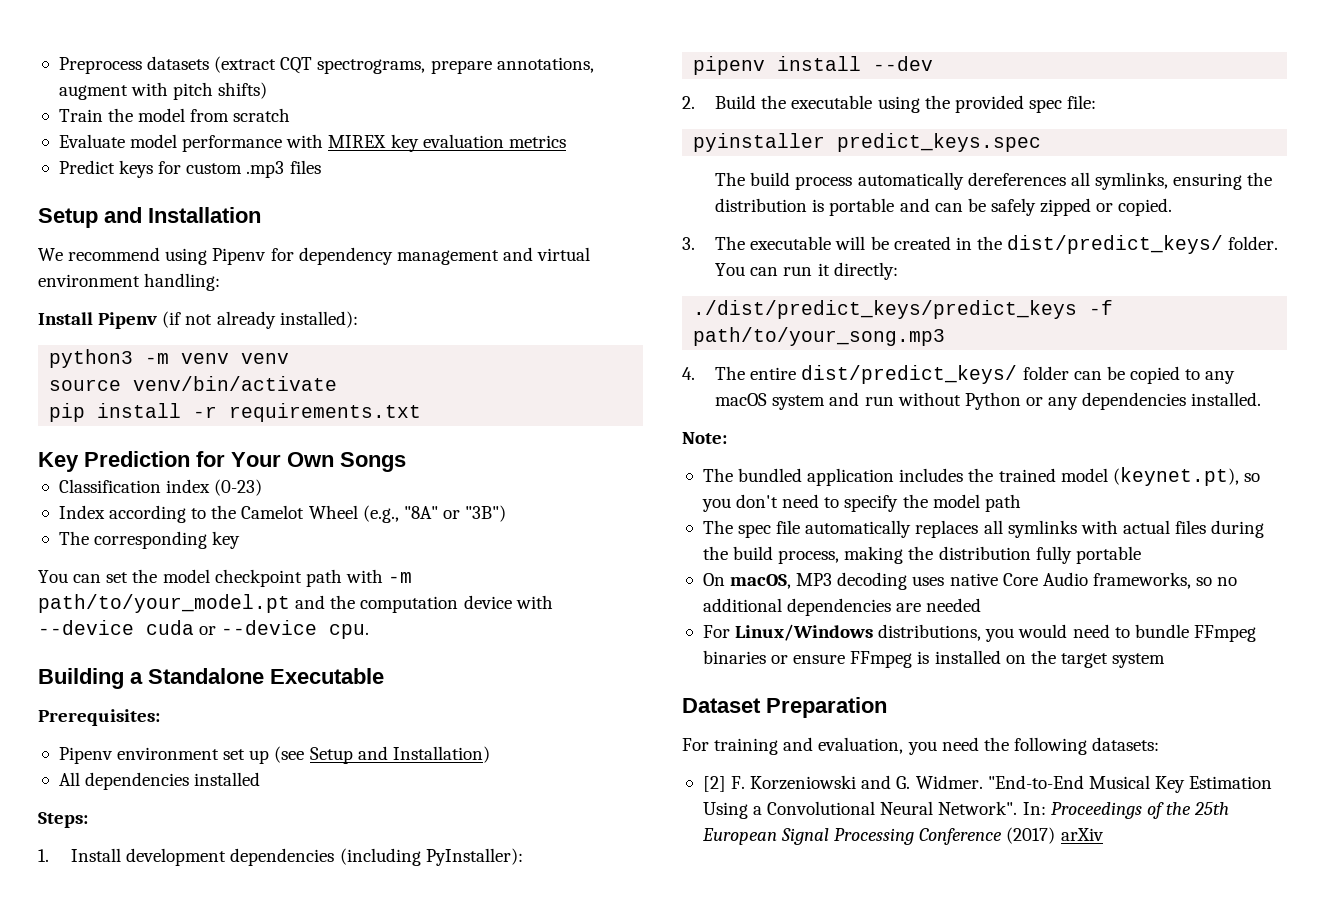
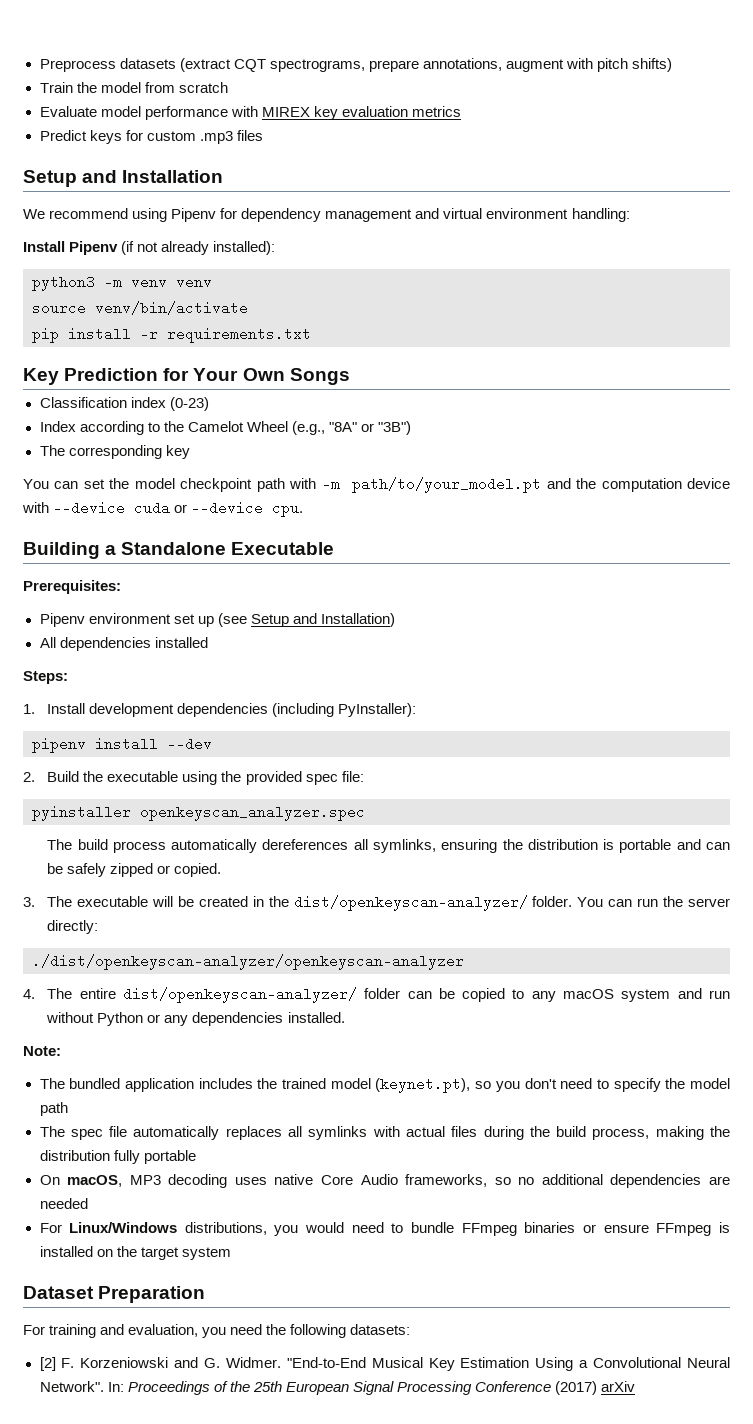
- pyinstaller predict_keys.spec
+ pyinstaller openkeyscan_analyzer.spec
- 3. The executable will be created in the dist/predict_keys/ folder.
+ 3. The executable will be created in the dist/openkeyscan-analyzer/ folder.
- You can run it directly:
+ You can run the server directly:
- ./dist/predict_keys/predict_keys -f path/to/your_song.mp3
+ ./dist/openkeyscan-analyzer/openkeyscan-analyzer
- 4. The entire dist/predict_keys/ folder can be copied to any macOS system and run without Python or any dependencies installed.
+ 4. The entire dist/openkeyscan-analyzer/ folder can be copied to any macOS system and run without Python or any dependencies installed.

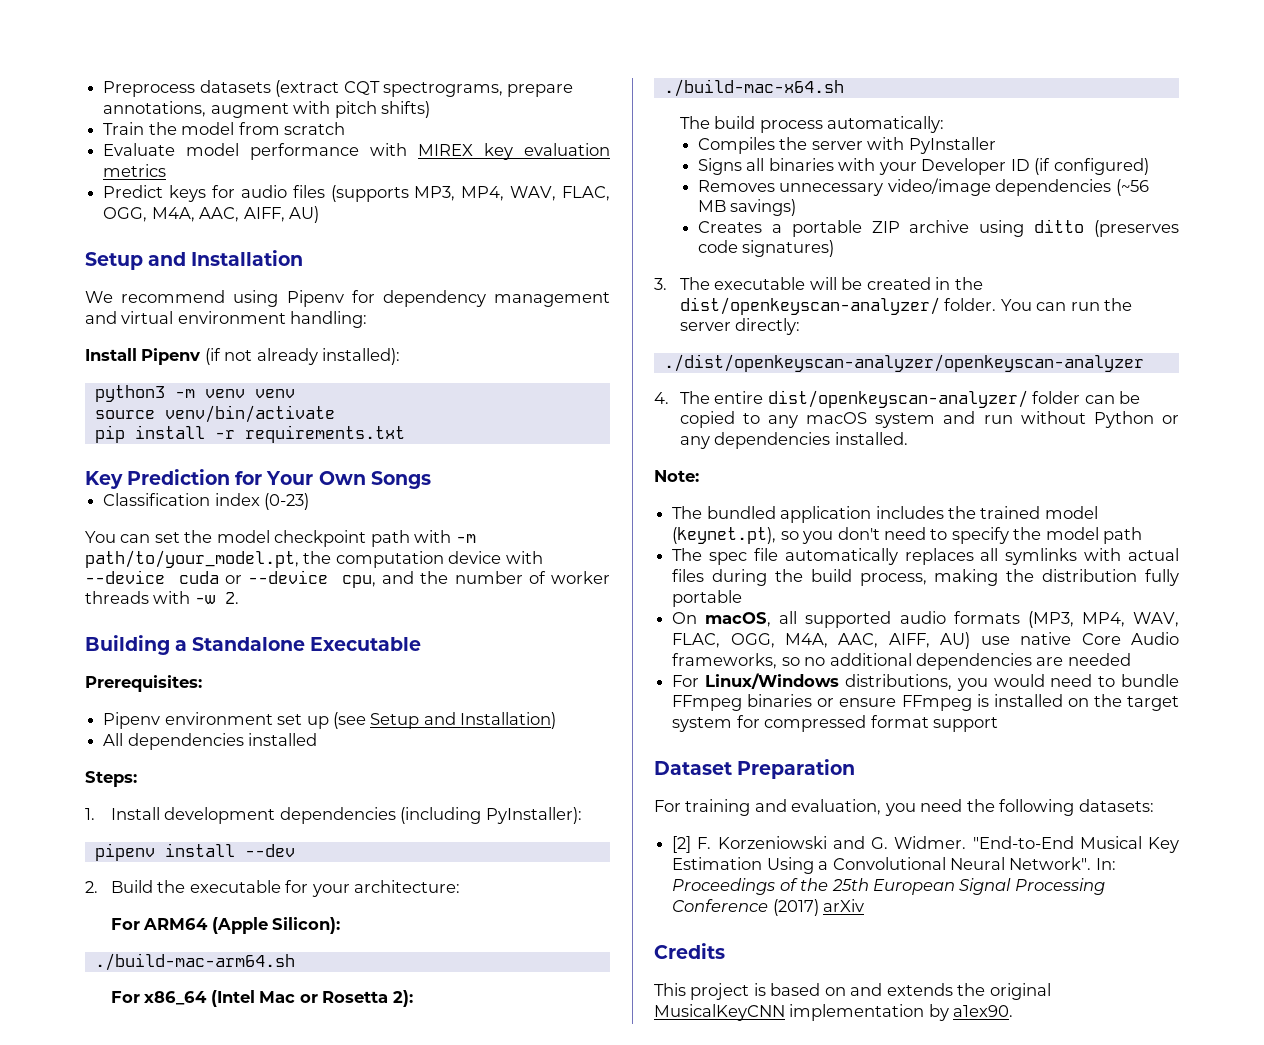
- Predict keys for custom .mp3 files
+ Predict keys for audio files (supports MP3, MP4, WAV, FLAC, OGG, M4A, AAC, AIFF, AU)
- Index according to the Camelot Wheel (e.g., "8A" or "3B")
- The corresponding key
- You can set the model checkpoint path with -m path/to/your_model.pt and the computation device with --device cuda or --device cpu.
+ You can set the model checkpoint path with -m path/to/your_model.pt, the computation device with --device cuda or --device cpu, and the number of worker threads with -w 2.
- 2. Build the executable using the provided spec file:
- pyinstaller openkeyscan_analyzer.spec
- The build process automatically dereferences all symlinks, ensuring the distribution is portable and can be safely zipped or copied.
+ 2. Build the executable for your architecture:
+ For ARM64 (Apple Silicon):
+ ./build-mac-arm64.sh
+ For x86_64 (Intel Mac or Rosetta 2):
+ ./build-mac-x64.sh
+ The build process automatically:
+ Compiles the server with PyInstaller
+ Signs all binaries with your Developer ID (if configured)
+ Removes unnecessary video/image dependencies (~56 MB savings)
+ Creates a portable ZIP archive using ditto (preserves code signatures)
- On macOS, MP3 decoding uses native Core Audio frameworks, so no additional dependencies are needed
+ On macOS, all supported audio formats (MP3, MP4, WAV, FLAC, OGG, M4A, AAC, AIFF, AU) use native Core Audio frameworks, so no additional dependencies are needed
- For Linux/Windows distributions, you would need to bundle FFmpeg binaries or ensure FFmpeg is installed on the target system
+ For Linux/Windows distributions, you would need to bundle FFmpeg binaries or ensure FFmpeg is installed on the target system for compressed format support
+ Credits
+ This project is based on and extends the original MusicalKeyCNN implementation by a1ex90.

